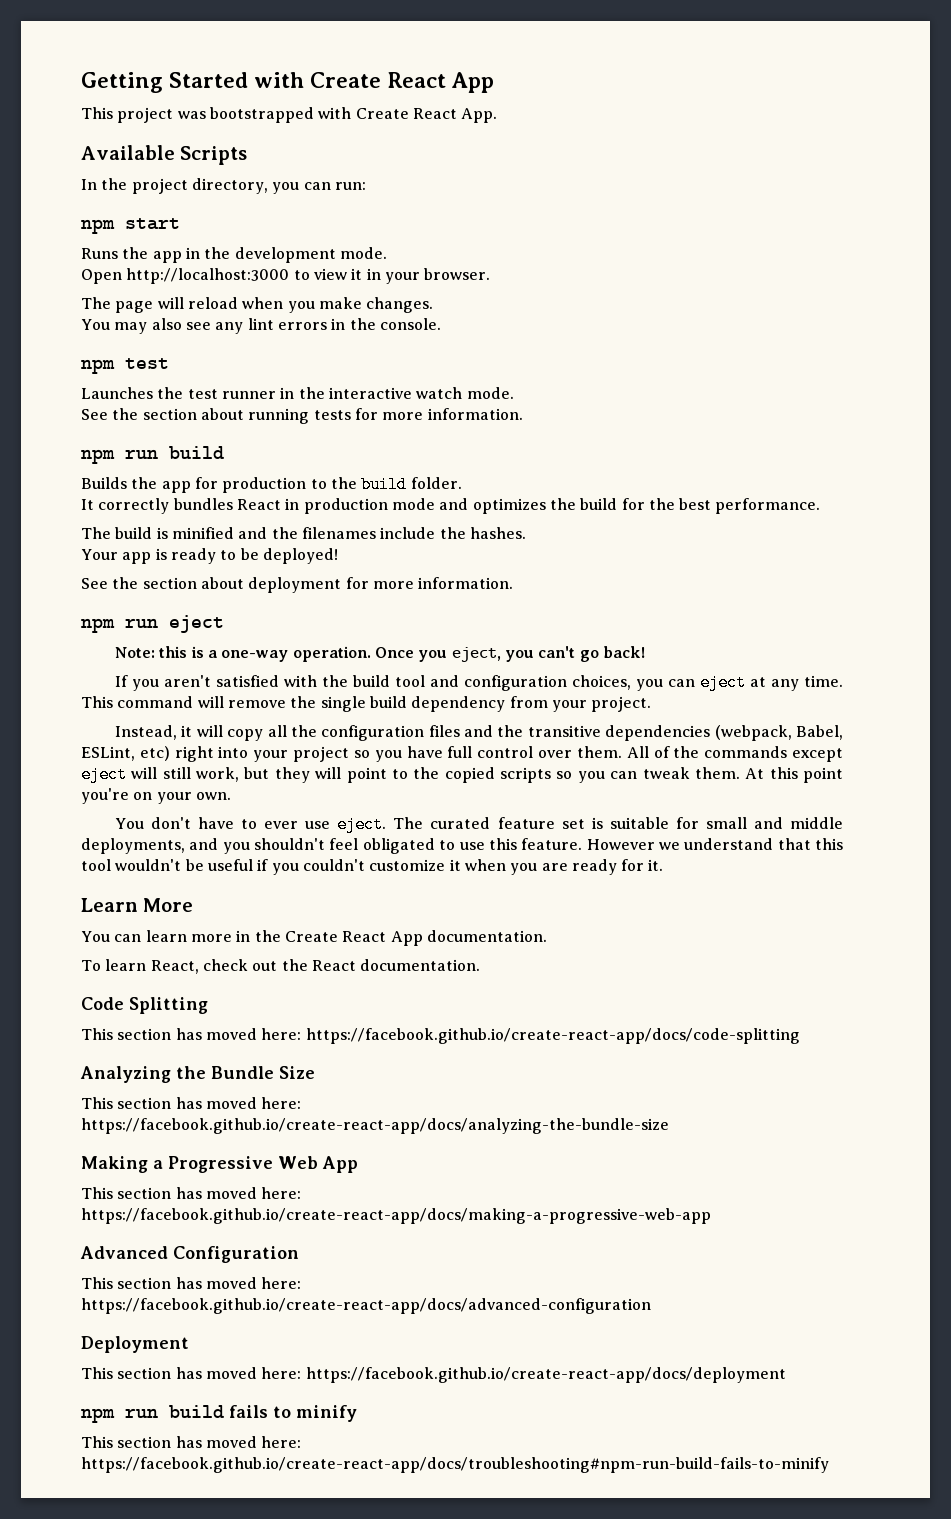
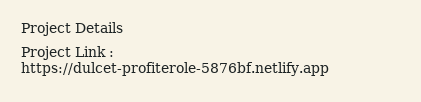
- Getting Started with Create React App
- This project was bootstrapped with Create React App.
- Available Scripts
- In the project directory, you can run:
- npm start
- Runs the app in the development mode.
- Open http://localhost:3000 to view it in your browser.
- The page will reload when you make changes.
- You may also see any lint errors in the console.
- npm test
- Launches the test runner in the interactive watch mode.
- See the section about running tests for more information.
- npm run build
- Builds the app for production to the build folder.
- It correctly bundles React in production mode and optimizes the build for the best performance.
- The build is minified and the filenames include the hashes.
- Your app is ready to be deployed!
- See the section about deployment for more information.
- npm run eject
- Note: this is a one-way operation. Once you eject, you can't go back!
- If you aren't satisfied with the build tool and configuration choices, you can eject at any time. This command will remove the single build dependency from your project.
- Instead, it will copy all the configuration files and the transitive dependencies (webpack, Babel, ESLint, etc) right into your project so you have full control over them. All of the commands except eject will still work, but they will point to the copied scripts so you can tweak them. At this point you're on your own.
- You don't have to ever use eject. The curated feature set is suitable for small and middle deployments, and you shouldn't feel obligated to use this feature. However we understand that this tool wouldn't be useful if you couldn't customize it when you are ready for it.
- Learn More
- You can learn more in the Create React App documentation.
- To learn React, check out the React documentation.
- Code Splitting
- This section has moved here: https://facebook.github.io/create-react-app/docs/code-splitting
- Analyzing the Bundle Size
- This section has moved here: https://facebook.github.io/create-react-app/docs/analyzing-the-bundle-size
- Making a Progressive Web App
- This section has moved here: https://facebook.github.io/create-react-app/docs/making-a-progressive-web-app
- Advanced Configuration
- This section has moved here: https://facebook.github.io/create-react-app/docs/advanced-configuration
- Deployment
- This section has moved here: https://facebook.github.io/create-react-app/docs/deployment
- npm run build fails to minify
- This section has moved here: https://facebook.github.io/create-react-app/docs/troubleshooting#npm-run-build-fails-to-minify
+ Project Details
+ Project Link : https://dulcet-profiterole-5876bf.netlify.app

